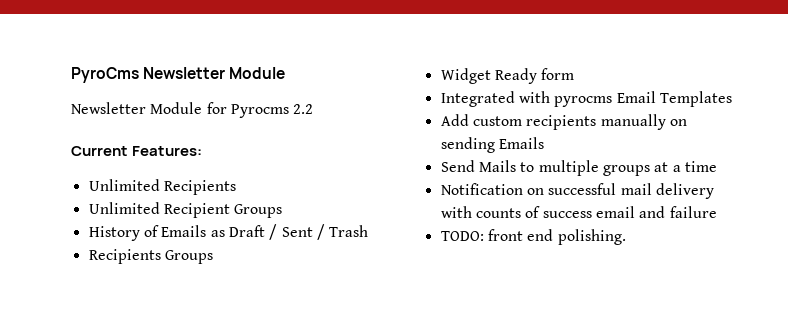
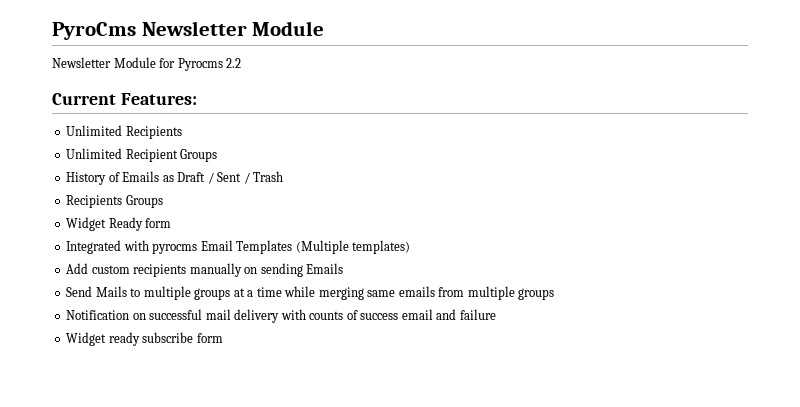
- Integrated with pyrocms Email Templates
+ Integrated with pyrocms Email Templates (Multiple templates)
- Send Mails to multiple groups at a time
+ Send Mails to multiple groups at a time while merging same emails from multiple groups
- TODO: front end polishing.
+ Widget ready subscribe form

